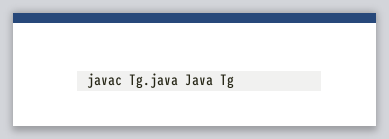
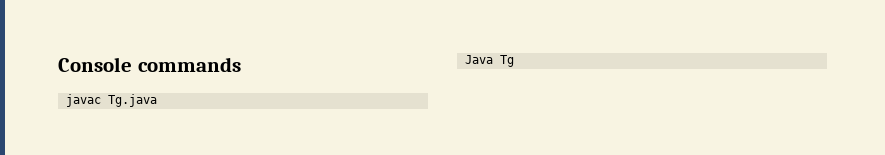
+ Console commands
- javac Tg.java Java Tg
+ javac Tg.java
+ Java Tg

